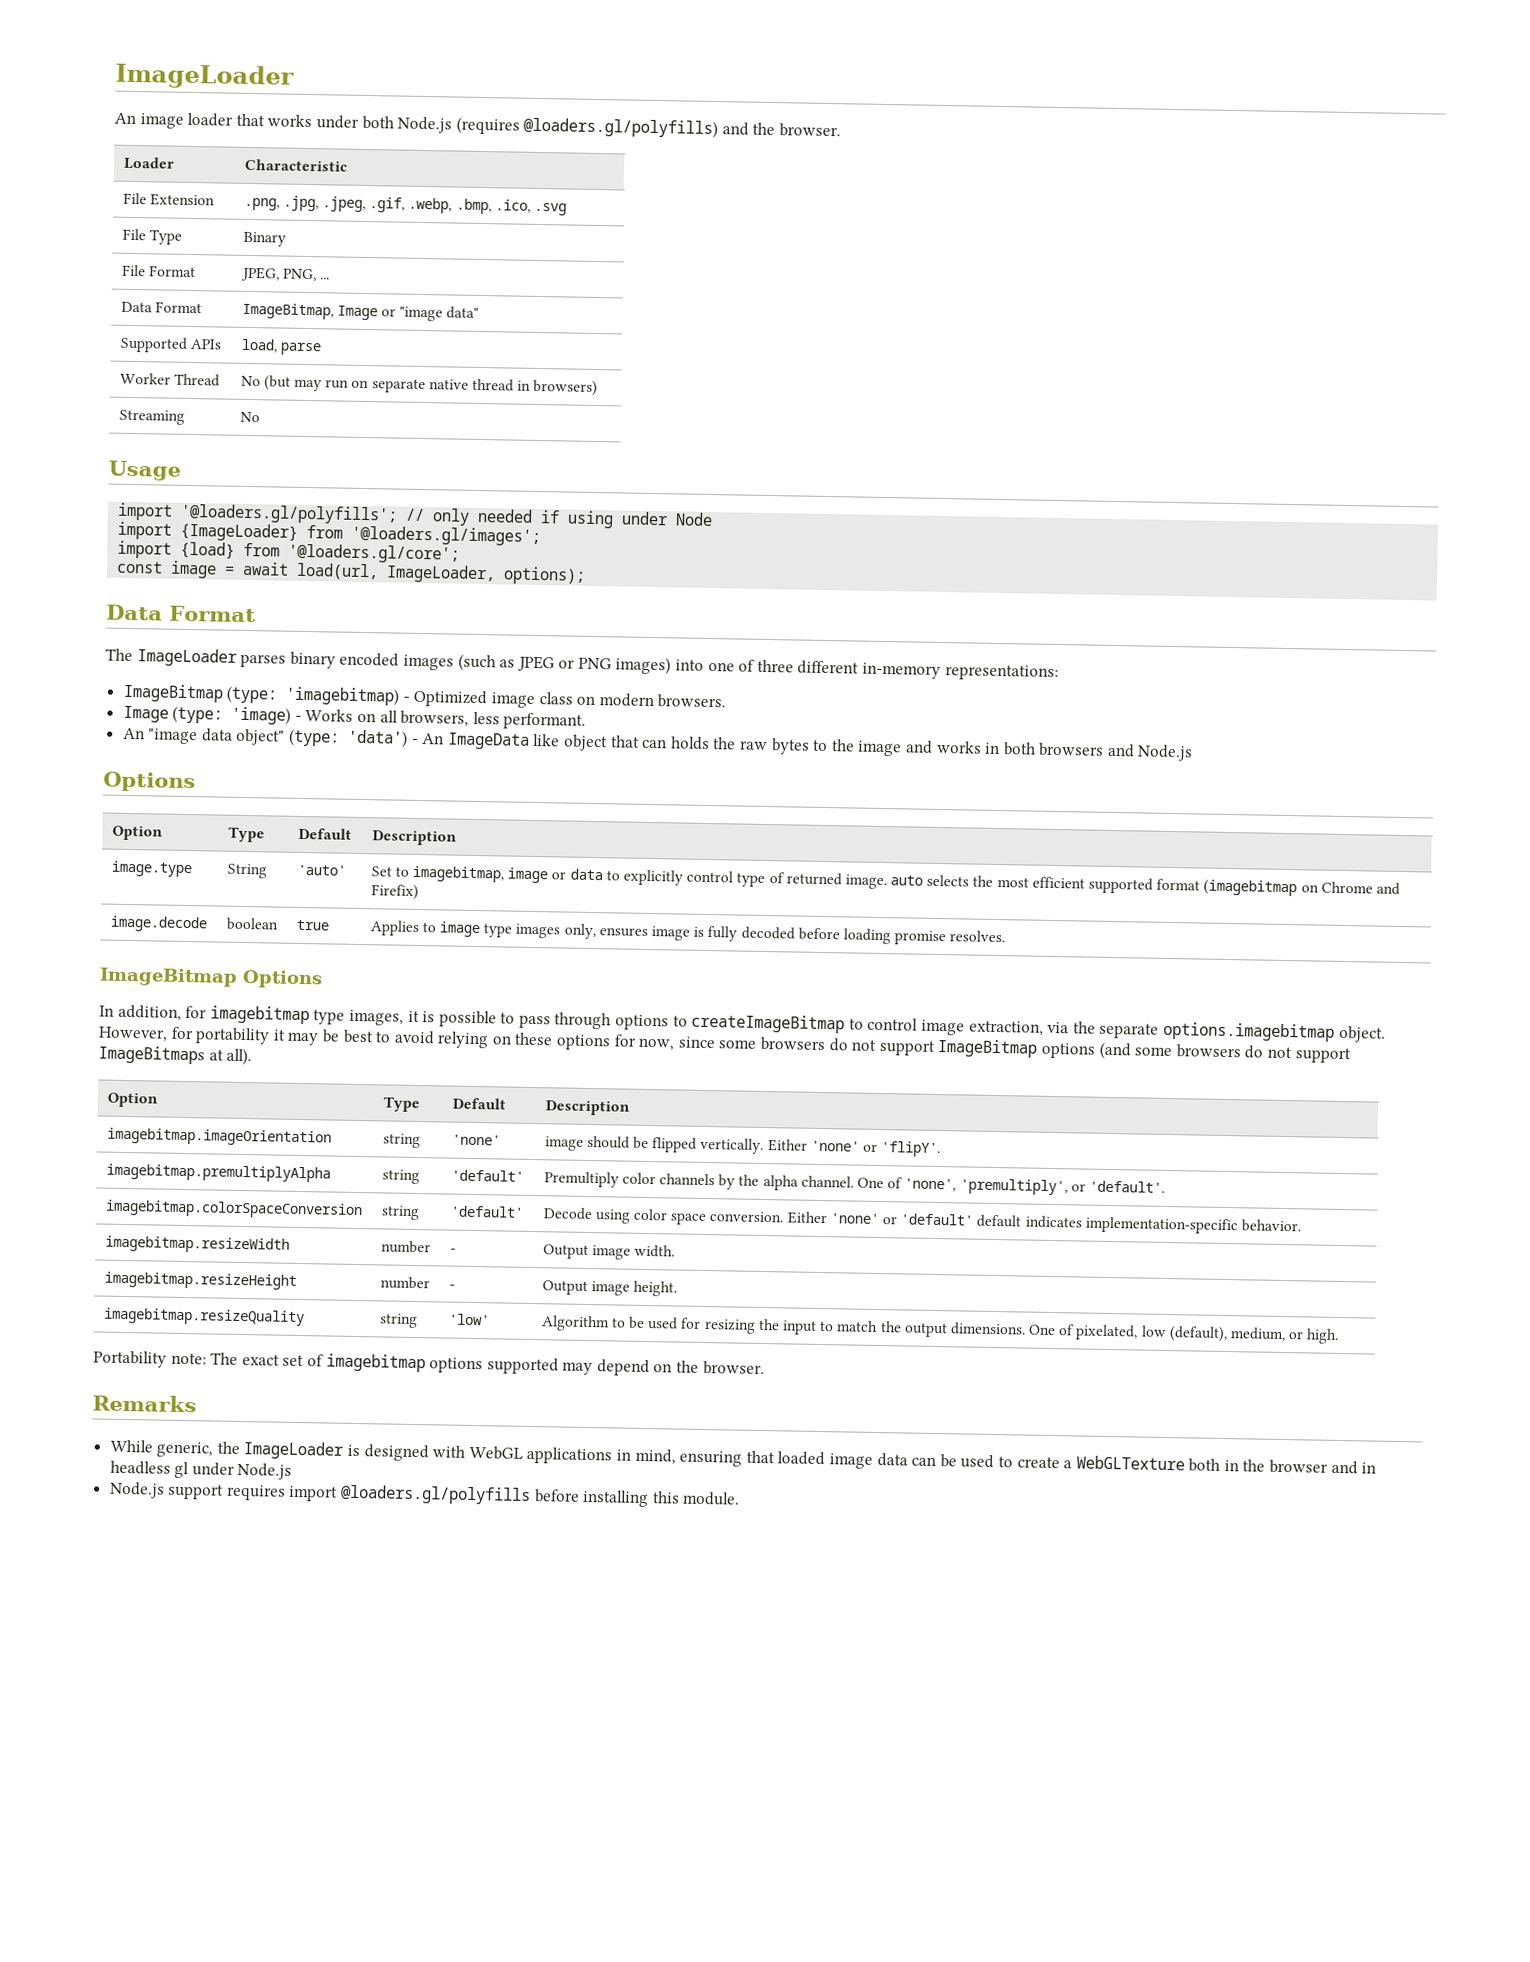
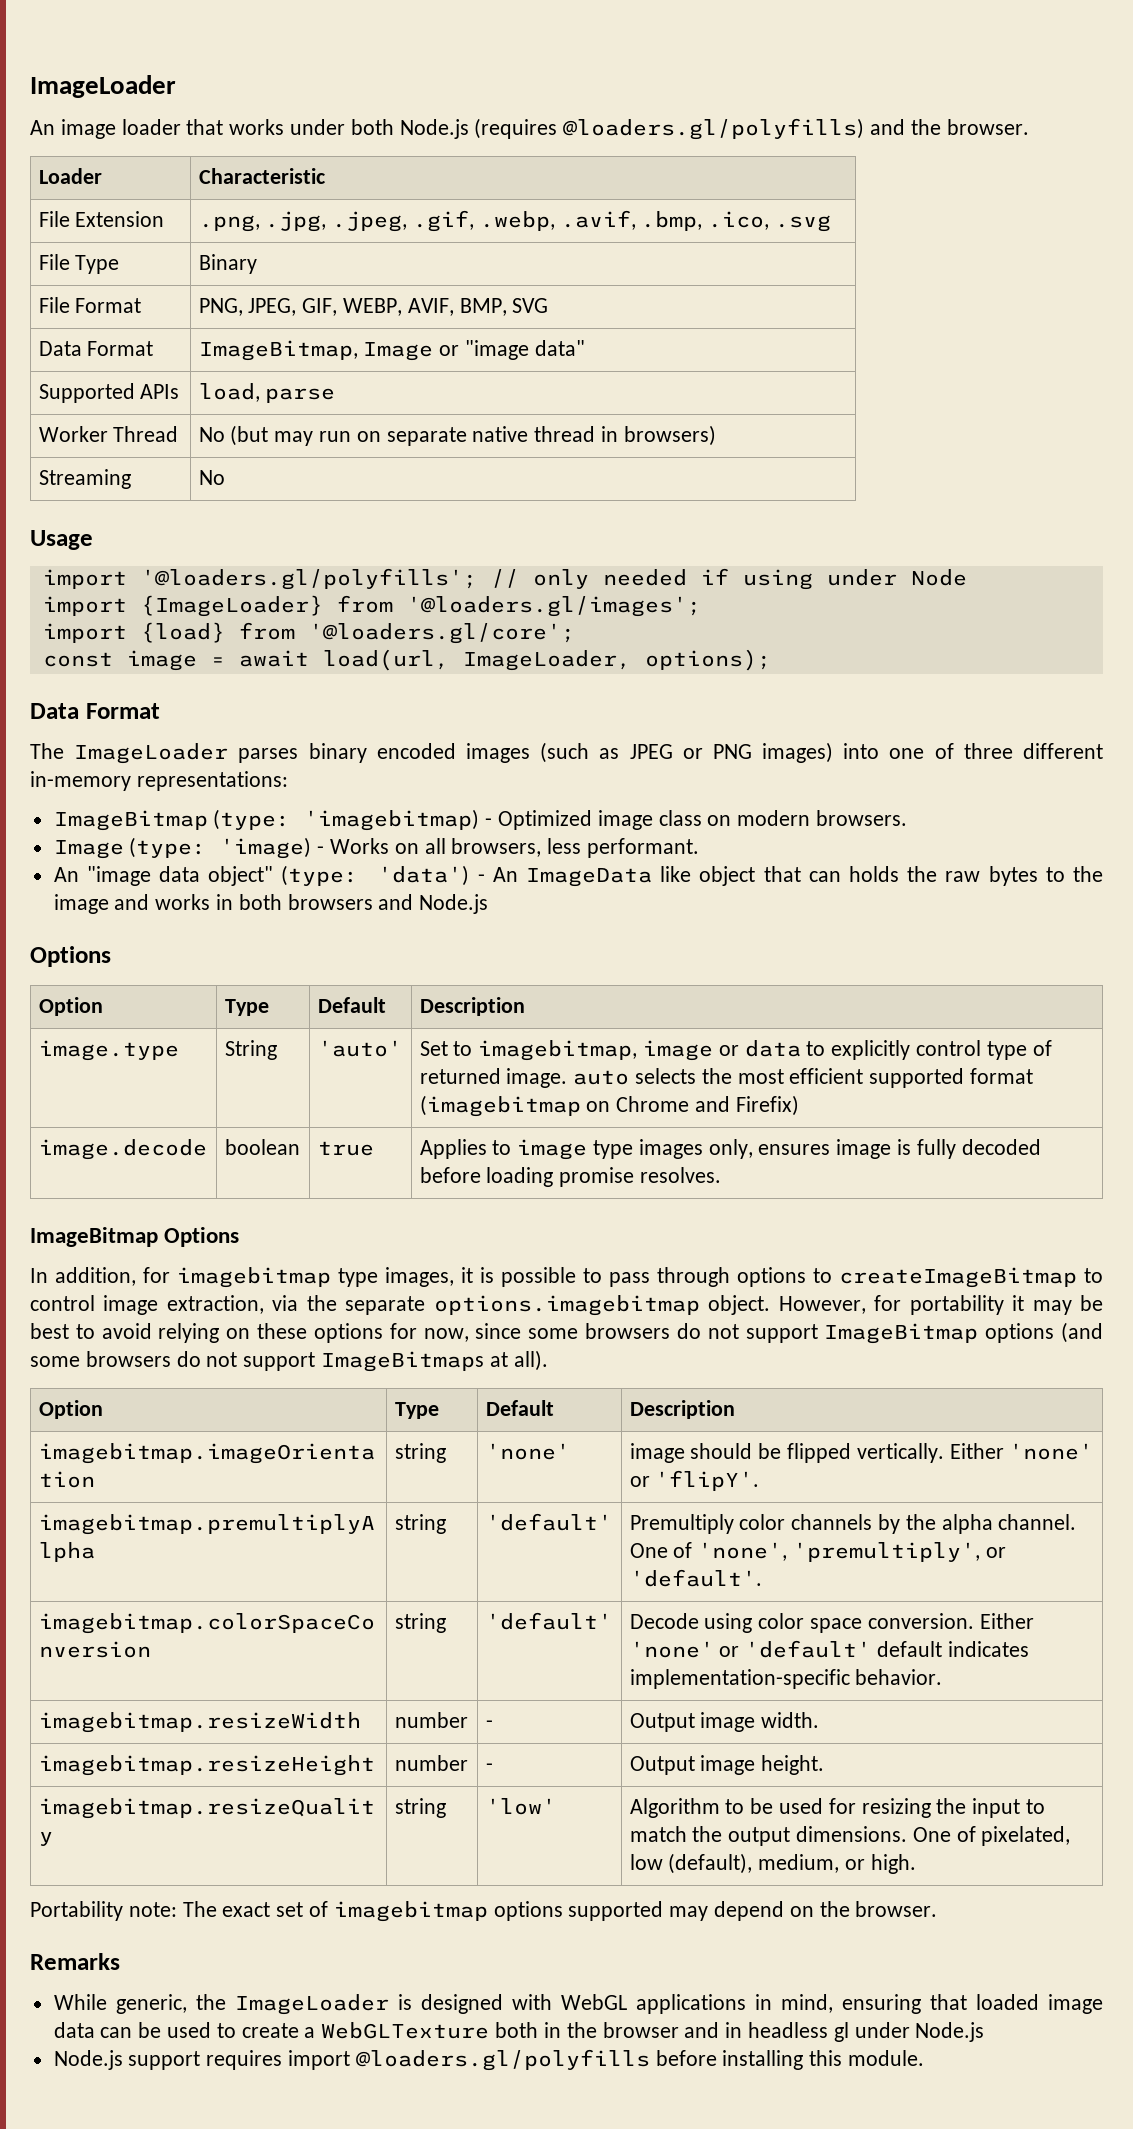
- File Extension | .png, .jpg, .jpeg, .gif, .webp, .bmp, .ico, .svg
+ File Extension | .png, .jpg, .jpeg, .gif, .webp, .avif, .bmp, .ico, .svg
- File Format | JPEG, PNG, ...
+ File Format | PNG, JPEG, GIF, WEBP, AVIF, BMP, SVG

